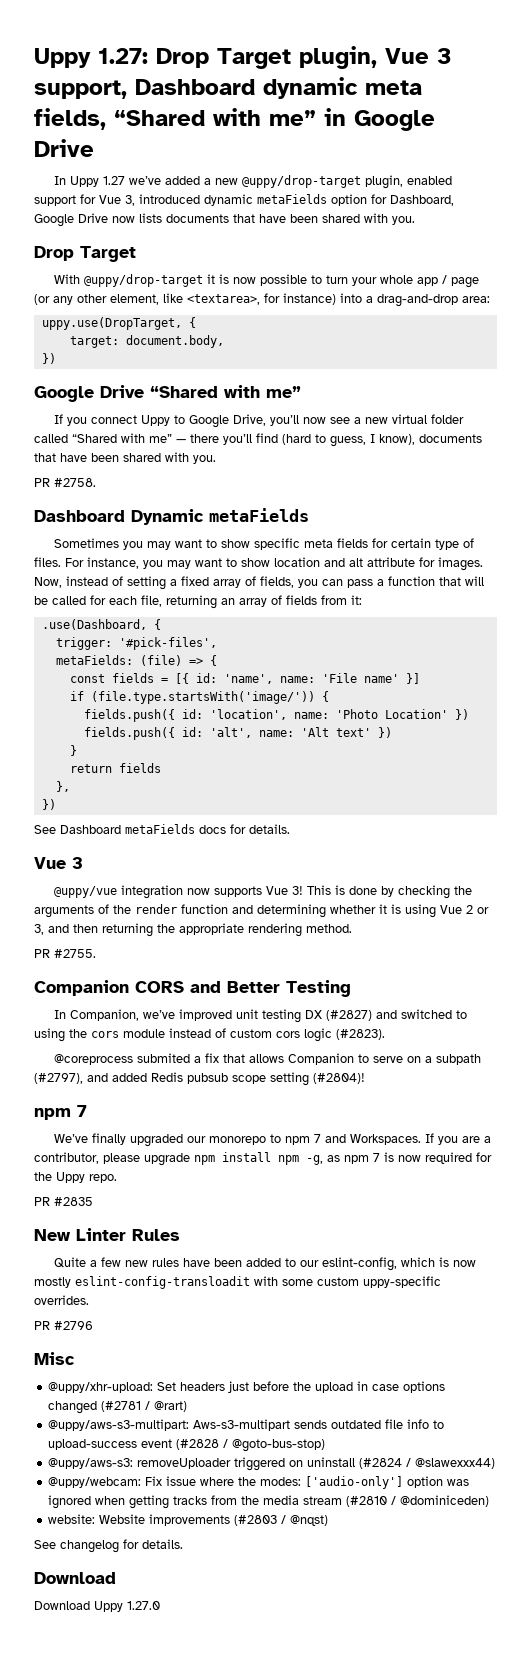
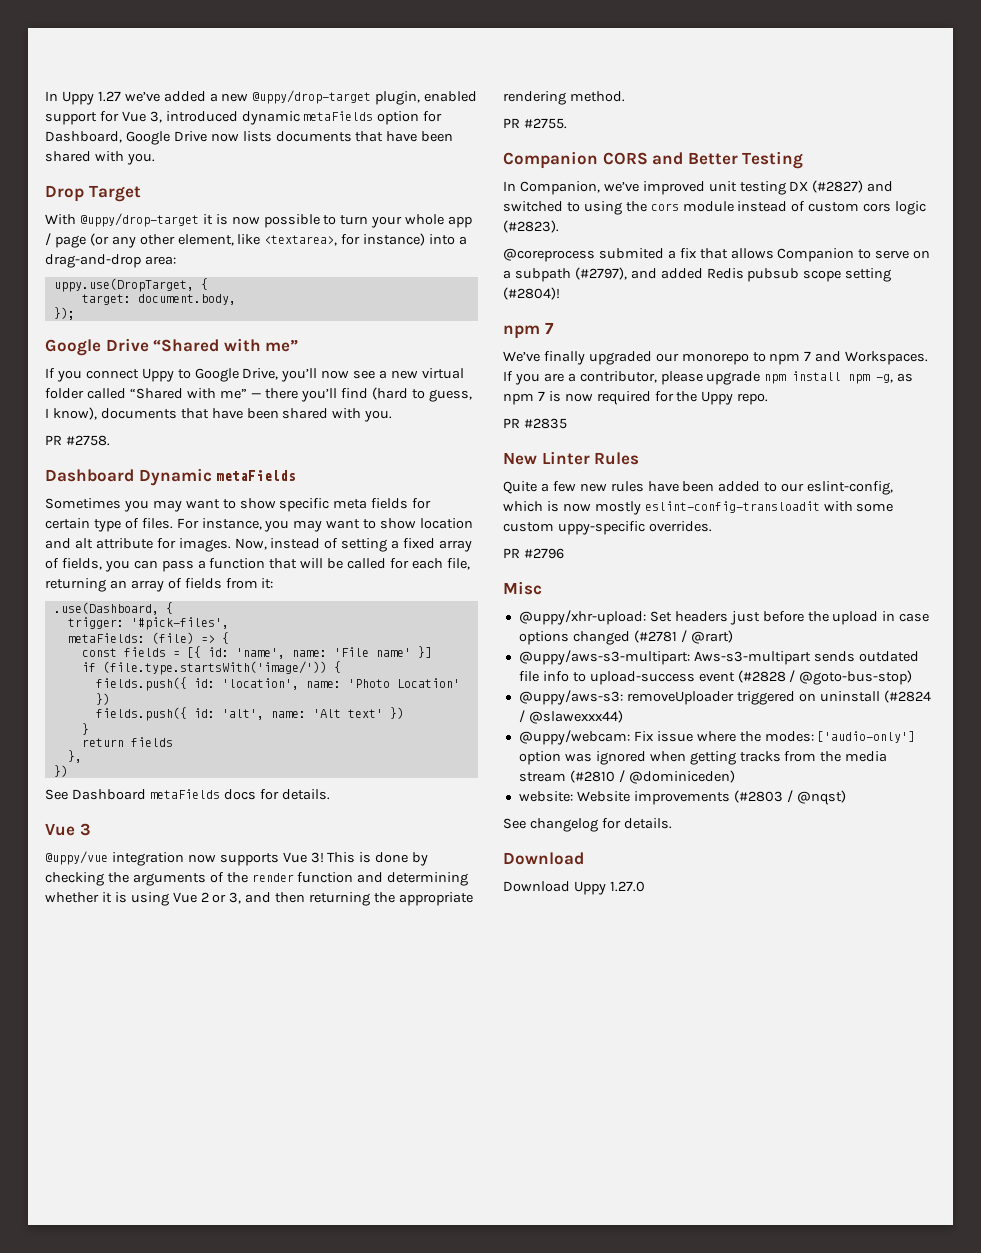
- Uppy 1.27: Drop Target plugin, Vue 3 support, Dashboard dynamic meta fields, “Shared with me” in Google Drive
  target: document.body,
- })
+ });

